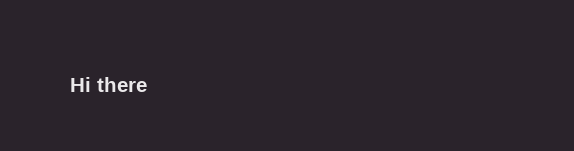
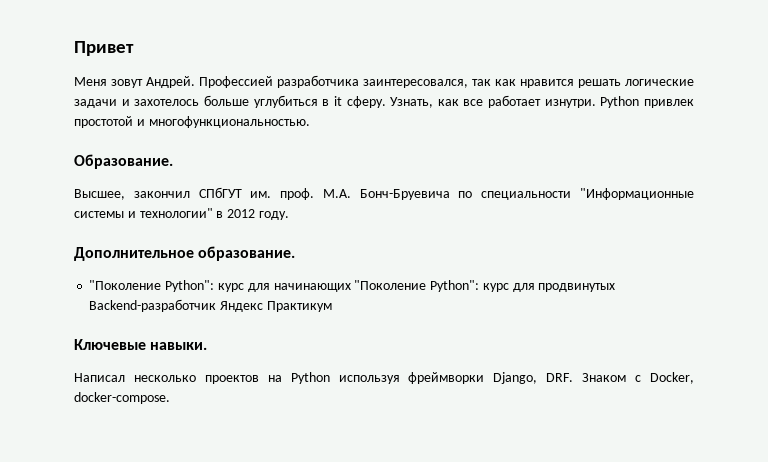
- Hi there
+ Привет
+ Меня зовут Андрей. Профессией разработчика заинтересовался, так как нравится решать логические задачи и захотелось больше углубиться в it сферу. Узнать, как все работает изнутри. Python привлек простотой и многофункциональностью.
+ Образование.
+ Высшее, закончил СПбГУТ им. проф. М.А. Бонч-Бруевича по специальности "Информационные системы и технологии" в 2012 году.
+ Дополнительное образование.
+ "Поколение Python": курс для начинающих "Поколение Python": курс для продвинутых Backend-разработчик Яндекс Практикум
+ Ключевые навыки.
+ Написал несколько проектов на Python используя фреймворки Django, DRF. Знаком c Docker, docker-compose.

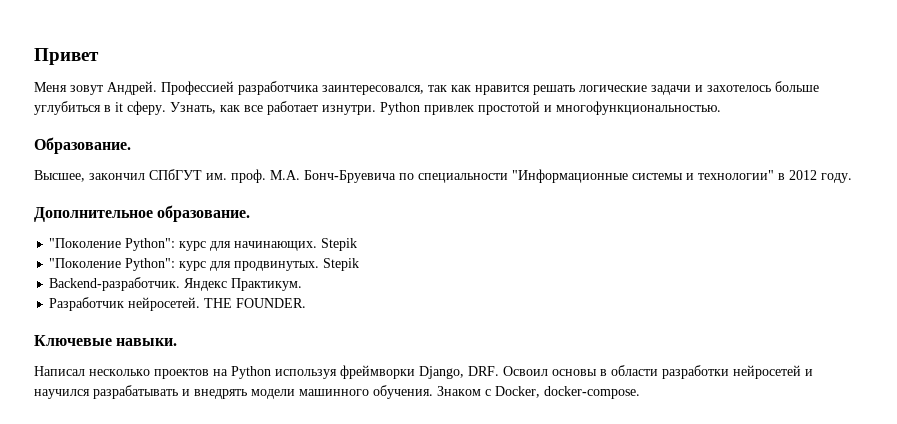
- "Поколение Python": курс для начинающих "Поколение Python": курс для продвинутых Backend-разработчик Яндекс Практикум
+ "Поколение Python": курс для начинающих. Stepik
+ "Поколение Python": курс для продвинутых. Stepik
+ Backend-разработчик. Яндекс Практикум.
+ Разработчик нейросетей. THE FOUNDER.
- Написал несколько проектов на Python используя фреймворки Django, DRF. Знаком c Docker, docker-compose.
+ Написал несколько проектов на Python используя фреймворки Django, DRF. Освоил основы в области разработки нейросетей и научился разрабатывать и внедрять модели машинного обучения. Знаком c Docker, docker-compose.

